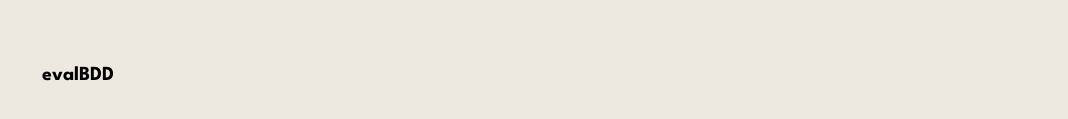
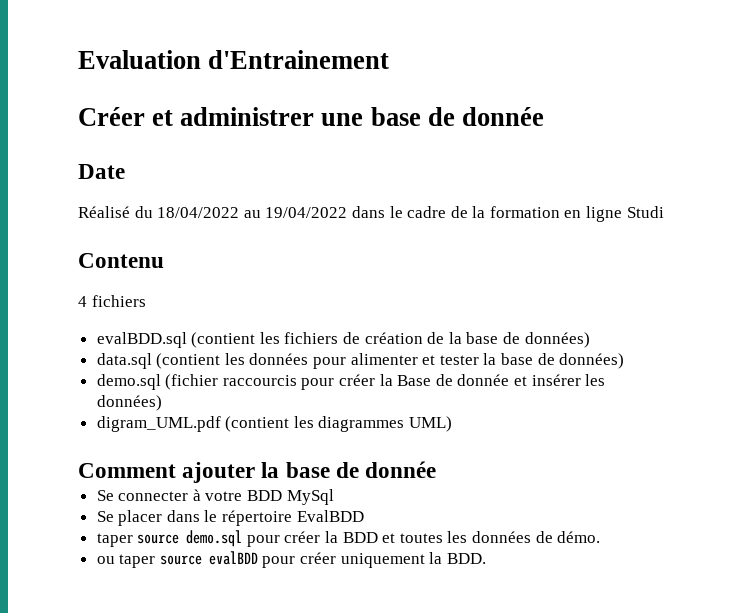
- evalBDD
+ Evaluation d'Entrainement
+ Créer et administrer une base de donnée
+ Date
+ Réalisé du 18/04/2022 au 19/04/2022 dans le cadre de la formation en ligne Studi
+ Contenu
+ 4 fichiers
+ evalBDD.sql (contient les fichiers de création de la base de données)
+ data.sql (contient les données pour alimenter et tester la base de données)
+ demo.sql (fichier raccourcis pour créer la Base de donnée et insérer les données)
+ digram_UML.pdf (contient les diagrammes UML)
+ Comment ajouter la base de donnée
+ Se connecter à votre BDD MySql
+ Se placer dans le répertoire EvalBDD
+ taper source demo.sql pour créer la BDD et toutes les données de démo.
+ ou taper source evalBDD pour créer uniquement la BDD.

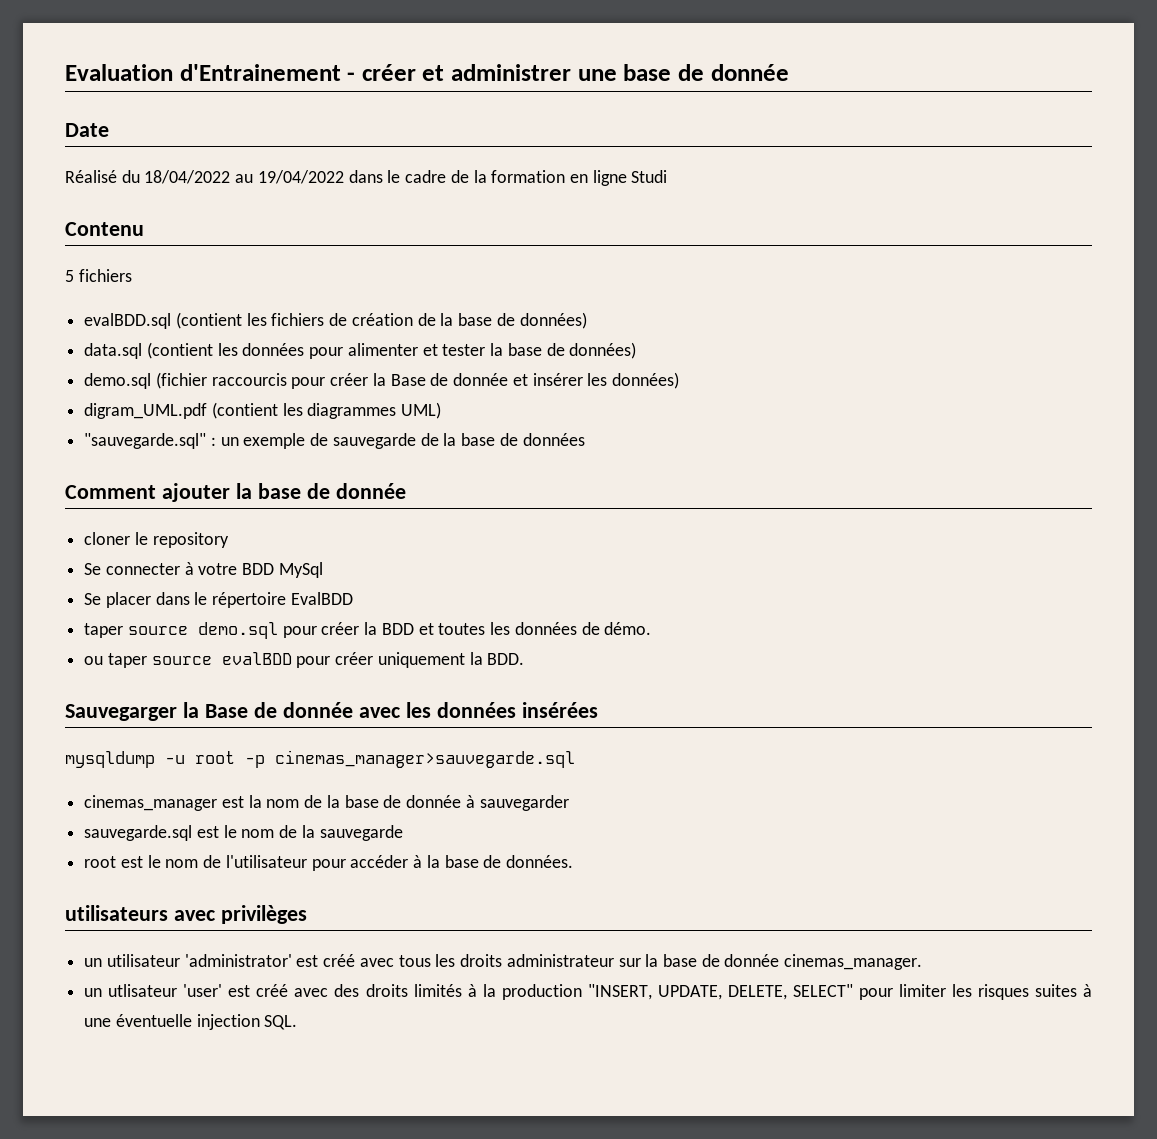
- Evaluation d'Entrainement
- Créer et administrer une base de donnée
+ Evaluation d'Entrainement - créer et administrer une base de donnée
- 4 fichiers
+ 5 fichiers
+ "sauvegarde.sql" : un exemple de sauvegarde de la base de données
+ cloner le repository
+ Sauvegarger la Base de donnée avec les données insérées
+ mysqldump -u root -p cinemas_manager>sauvegarde.sql
+ cinemas_manager est la nom de la base de donnée à sauvegarder
+ sauvegarde.sql est le nom de la sauvegarde
+ root est le nom de l'utilisateur pour accéder à la base de données.
+ utilisateurs avec privilèges
+ un utilisateur 'administrator' est créé avec tous les droits administrateur sur la base de donnée cinemas_manager.
+ un utlisateur 'user' est créé avec des droits limités à la production "INSERT, UPDATE, DELETE, SELECT" pour limiter les risques suites à une éventuelle injection SQL.

